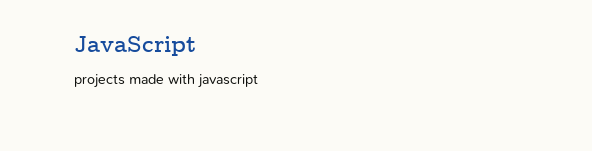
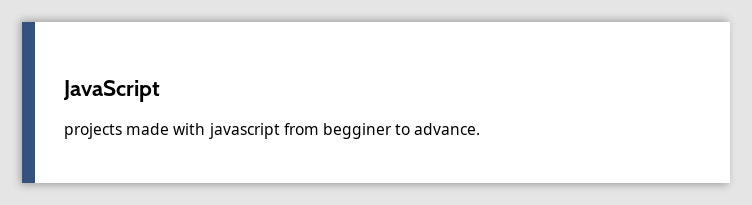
- projects made with javascript
+ projects made with javascript from begginer to advance.

